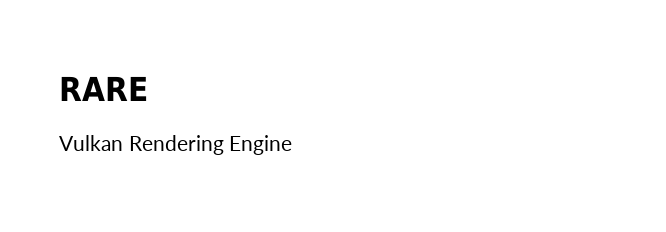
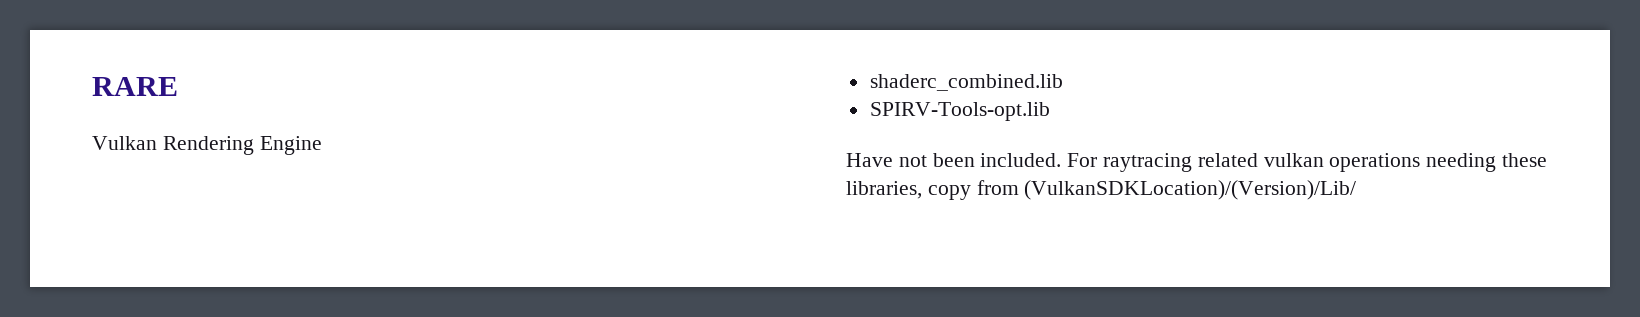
+ shaderc_combined.lib
+ SPIRV-Tools-opt.lib
+ Have not been included. For raytracing related vulkan operations needing these libraries, copy from (VulkanSDKLocation)/(Version)/Lib/

